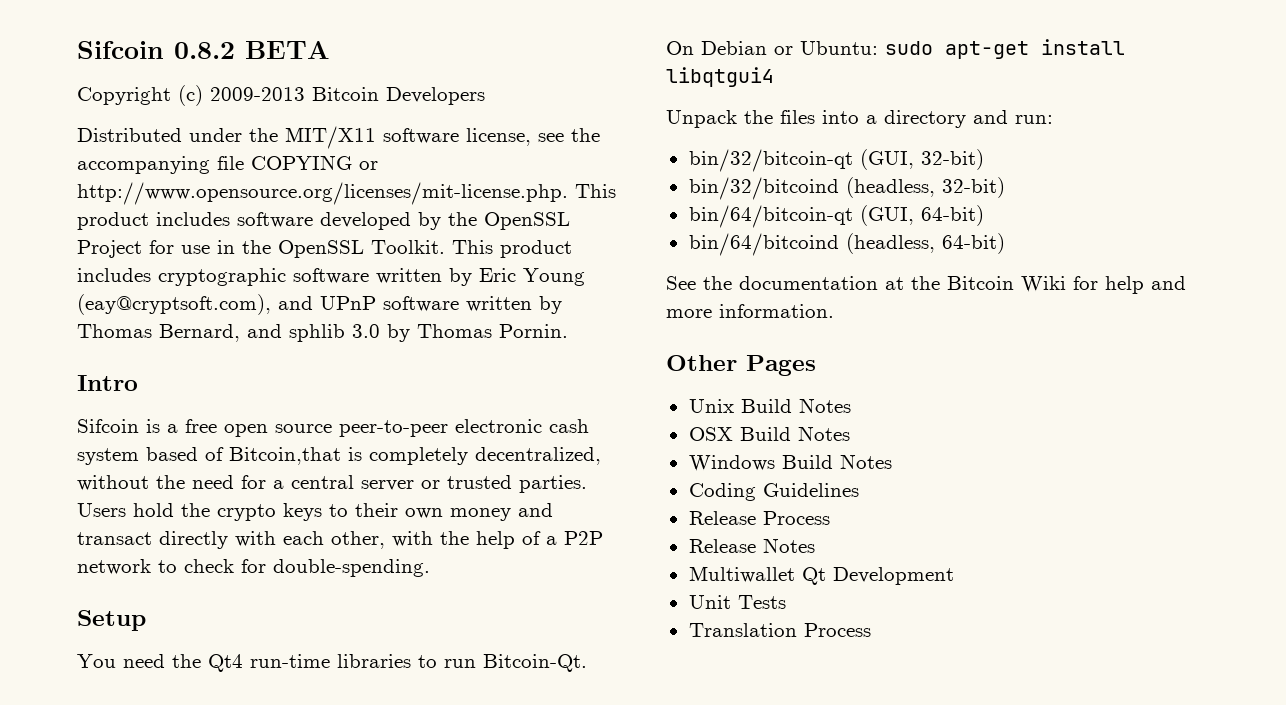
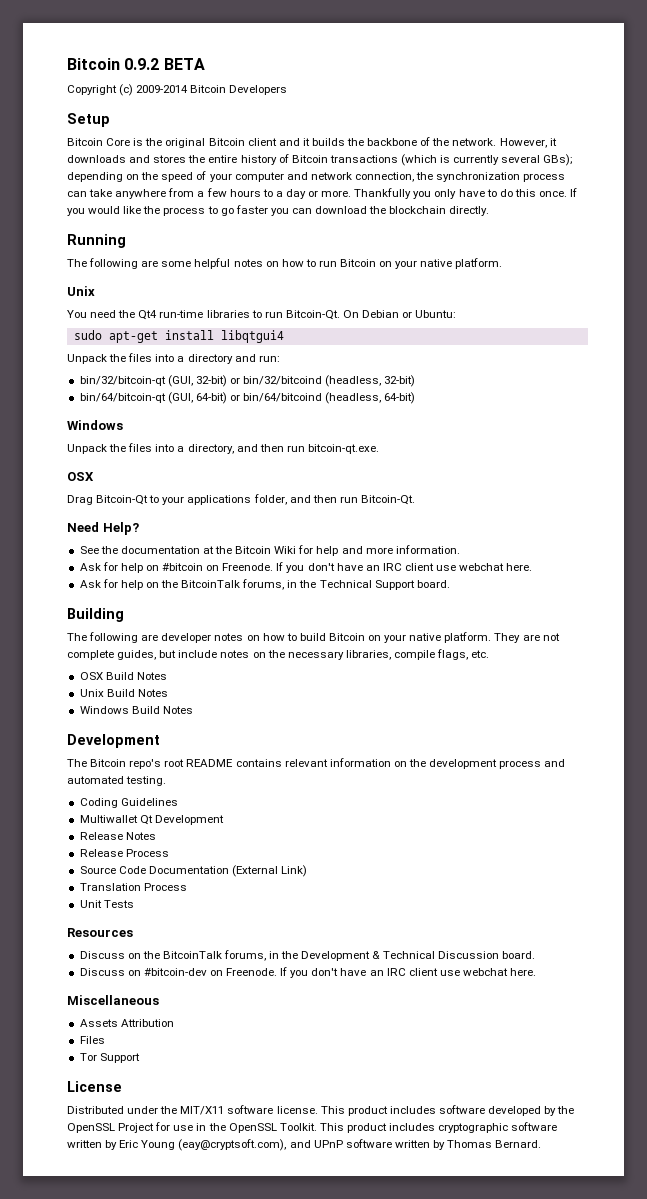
- Sifcoin 0.8.2 BETA
+ Bitcoin 0.9.2 BETA
- Copyright (c) 2009-2013 Bitcoin Developers
+ Copyright (c) 2009-2014 Bitcoin Developers
+ Setup
+ Bitcoin Core is the original Bitcoin client and it builds the backbone of the network. However, it downloads and stores the entire history of Bitcoin transactions (which is currently several GBs); depending on the speed of your computer and network connection, the synchronization process can take anywhere from a few hours to a day or more. Thankfully you only have to do this once. If you would like the process to go faster you can download the blockchain directly.
+ Running
+ The following are some helpful notes on how to run Bitcoin on your native platform.
+ Unix
+ You need the Qt4 run-time libraries to run Bitcoin-Qt. On Debian or Ubuntu:
+ sudo apt-get install libqtgui4
+ Unpack the files into a directory and run:
+ bin/32/bitcoin-qt (GUI, 32-bit) or bin/32/bitcoind (headless, 32-bit)
+ bin/64/bitcoin-qt (GUI, 64-bit) or bin/64/bitcoind (headless, 64-bit)
+ Windows
+ Unpack the files into a directory, and then run bitcoin-qt.exe.
+ OSX
+ Drag Bitcoin-Qt to your applications folder, and then run Bitcoin-Qt.
+ Need Help?
+ See the documentation at the Bitcoin Wiki for help and more information.
+ Ask for help on #bitcoin on Freenode. If you don't have an IRC client use webchat here.
+ Ask for help on the BitcoinTalk forums, in the Technical Support board.
+ Building
+ The following are developer notes on how to build Bitcoin on your native platform. They are not complete guides, but include notes on the necessary libraries, compile flags, etc.
+ OSX Build Notes
+ Unix Build Notes
+ Windows Build Notes
+ Development
+ The Bitcoin repo's root README contains relevant information on the development process and automated testing.
+ Coding Guidelines
+ Multiwallet Qt Development
+ Release Notes
+ Release Process
+ Source Code Documentation (External Link)
+ Translation Process
+ Unit Tests
+ Resources
+ Discuss on the BitcoinTalk forums, in the Development & Technical Discussion board.
+ Discuss on #bitcoin-dev on Freenode. If you don't have an IRC client use webchat here.
+ Miscellaneous
+ Assets Attribution
+ Files
+ Tor Support
+ License
- Distributed under the MIT/X11 software license, see the accompanying file COPYING or http://www.opensource.org/licenses/mit-license.php. This product includes software developed by the OpenSSL Project for use in the OpenSSL Toolkit.
+ Distributed under the MIT/X11 software license. This product includes software developed by the OpenSSL Project for use in the OpenSSL Toolkit.
- This product includes cryptographic software written by Eric Young (eay@cryptsoft.com), and UPnP software written by Thomas Bernard, and sphlib 3.0 by Thomas Pornin.
- Intro
- Sifcoin is a free open source peer-to-peer electronic cash system based of Bitcoin,that is completely decentralized, without the need for a central server or trusted parties. Users hold the crypto keys to their own money and transact directly with each other, with the help of a P2P network to check for double-spending.
- Setup
- You need the Qt4 run-time libraries to run Bitcoin-Qt. On Debian or Ubuntu: sudo apt-get install libqtgui4
- Unpack the files into a directory and run:
- bin/32/bitcoin-qt (GUI, 32-bit)
- bin/32/bitcoind (headless, 32-bit)
- bin/64/bitcoin-qt (GUI, 64-bit)
- bin/64/bitcoind (headless, 64-bit)
- See the documentation at the Bitcoin Wiki for help and more information.
- Other Pages
- Unix Build Notes
- OSX Build Notes
- Windows Build Notes
- Coding Guidelines
- Release Process
- Release Notes
- Multiwallet Qt Development
- Unit Tests
- Translation Process
+ This product includes cryptographic software written by Eric Young (eay@cryptsoft.com), and UPnP software written by Thomas Bernard.

